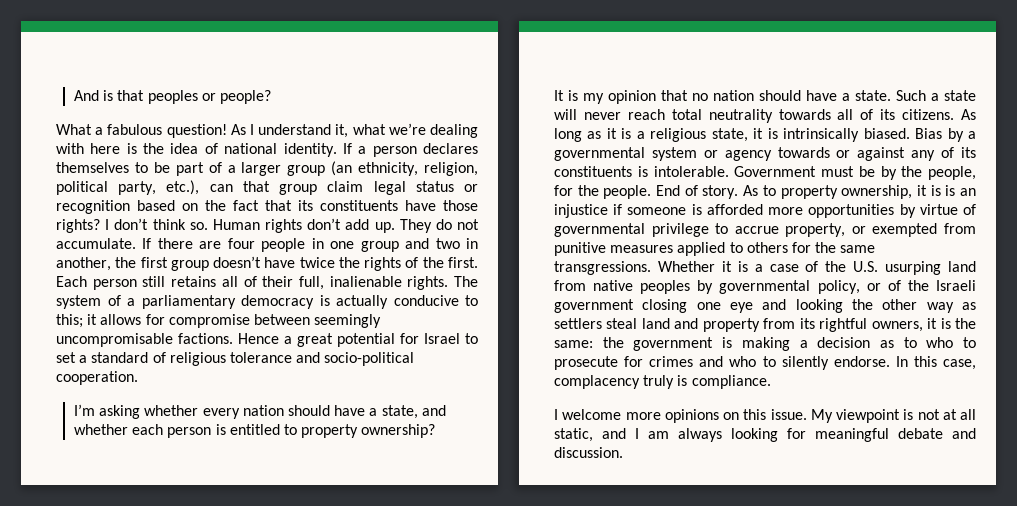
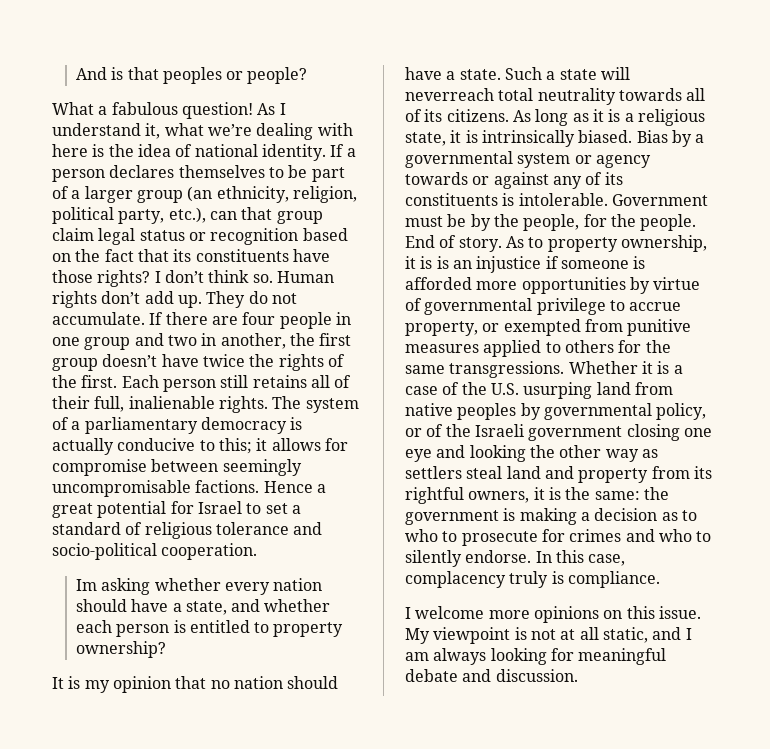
- I’m asking whether every nation should have a state, and whether each person is entitled to property ownership?
+ Im asking whether every nation should have a state, and whether each person is entitled to property ownership?
- Such a state will never reach total neutrality towards all of its citizens.
+ Such a state will neverreach total neutrality towards all of its citizens.

